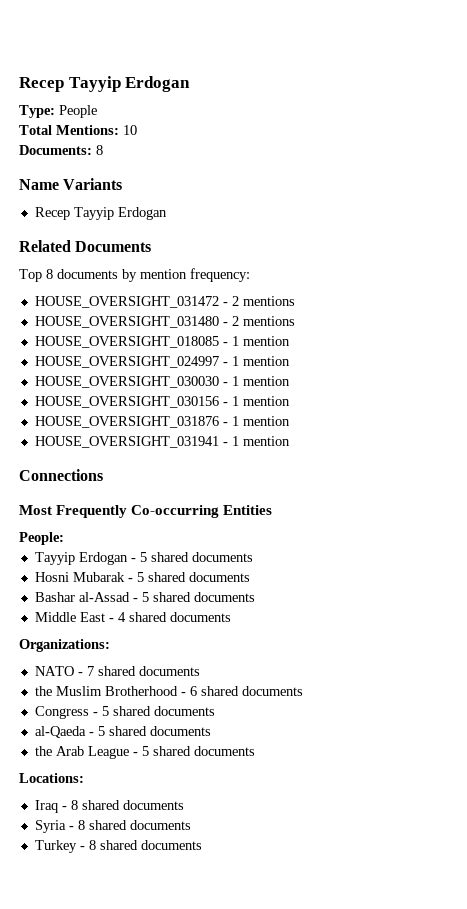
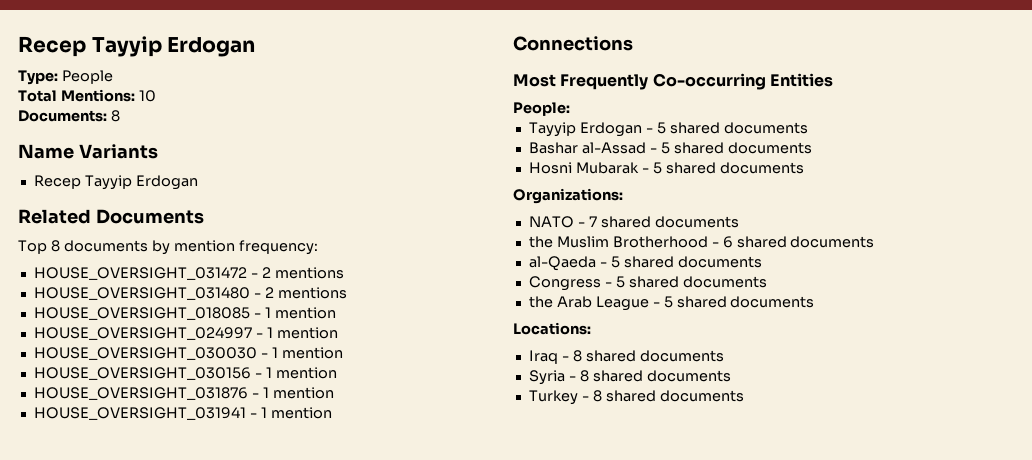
- Hosni Mubarak - 5 shared documents
- Middle East - 4 shared documents
+ Hosni Mubarak - 5 shared documents
+ al-Qaeda - 5 shared documents
  Congress - 5 shared documents
- al-Qaeda - 5 shared documents

